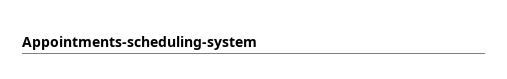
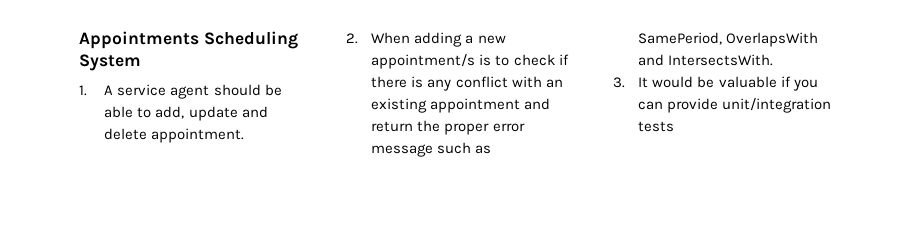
- Appointments-scheduling-system
+ Appointments Scheduling System
+ 1. A service agent should be able to add, update and delete appointment.
+ 2. When adding a new appointment/s is to check if there is any conflict with an existing appointment and return the proper error message such as SamePeriod, OverlapsWith and IntersectsWith.
+ 3. It would be valuable if you can provide unit/integration tests

